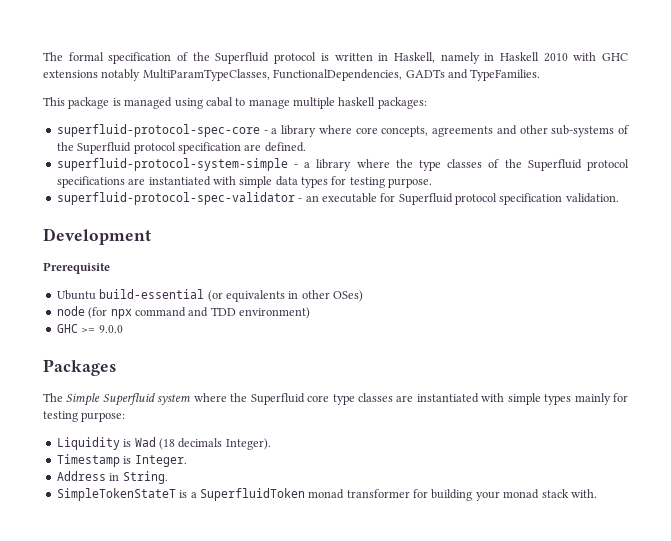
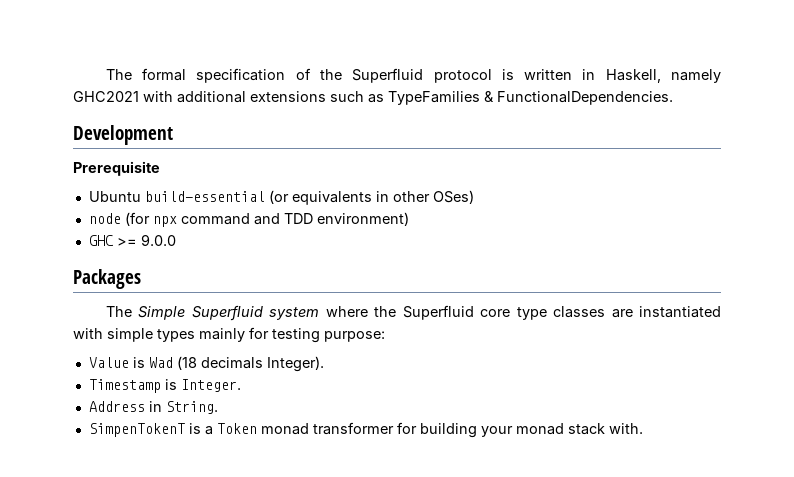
- The formal specification of the Superfluid protocol is written in Haskell, namely in Haskell 2010 with GHC extensions notably MultiParamTypeClasses, FunctionalDependencies, GADTs and TypeFamilies.
- This package is managed using cabal to manage multiple haskell packages:
- superfluid-protocol-spec-core - a library where core concepts, agreements and other sub-systems of the Superfluid protocol specification are defined.
- superfluid-protocol-system-simple - a library where the type classes of the Superfluid protocol specifications are instantiated with simple data types for testing purpose.
- superfluid-protocol-spec-validator - an executable for Superfluid protocol specification validation.
+ The formal specification of the Superfluid protocol is written in Haskell, namely GHC2021 with additional extensions such as TypeFamilies & FunctionalDependencies.
- Liquidity is Wad (18 decimals Integer).
+ Value is Wad (18 decimals Integer).
- SimpleTokenStateT is a SuperfluidToken monad transformer for building your monad stack with.
+ SimpenTokenT is a Token monad transformer for building your monad stack with.

